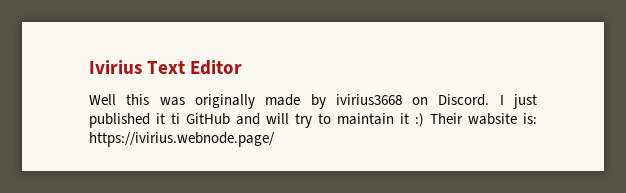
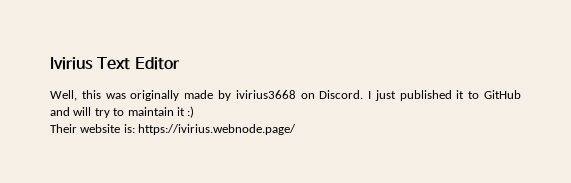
- Well this was originally made by ivirius3668 on Discord.
+ Well, this was originally made by ivirius3668 on Discord.
- I just published it ti GitHub and will try to maintain it :) Their wabsite is: https://ivirius.webnode.page/
+ I just published it to GitHub and will try to maintain it :)
+ Their website is: https://ivirius.webnode.page/

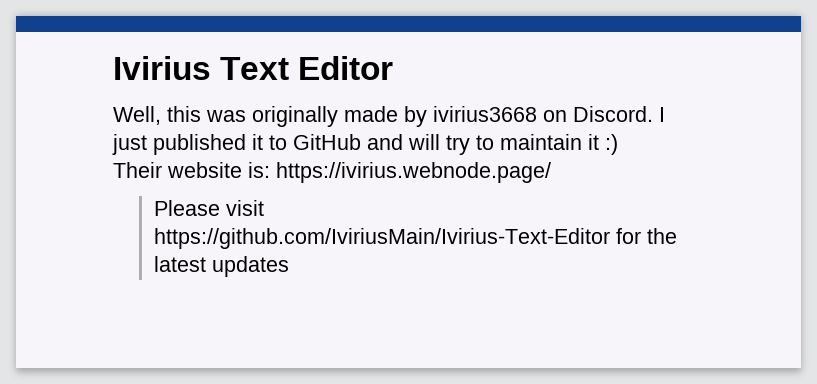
+ Please visit https://github.com/IviriusMain/Ivirius-Text-Editor for the latest updates

